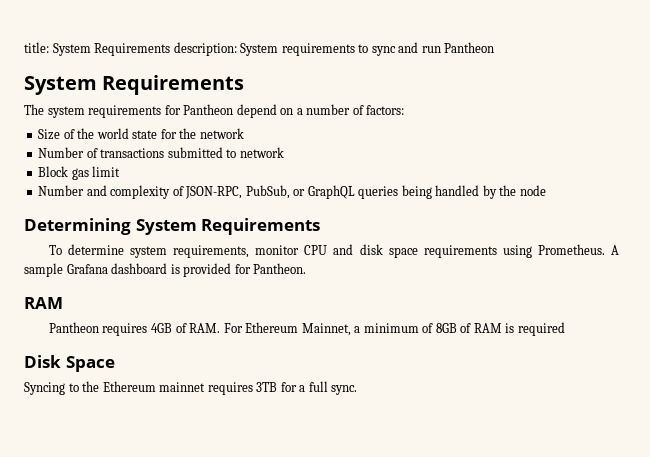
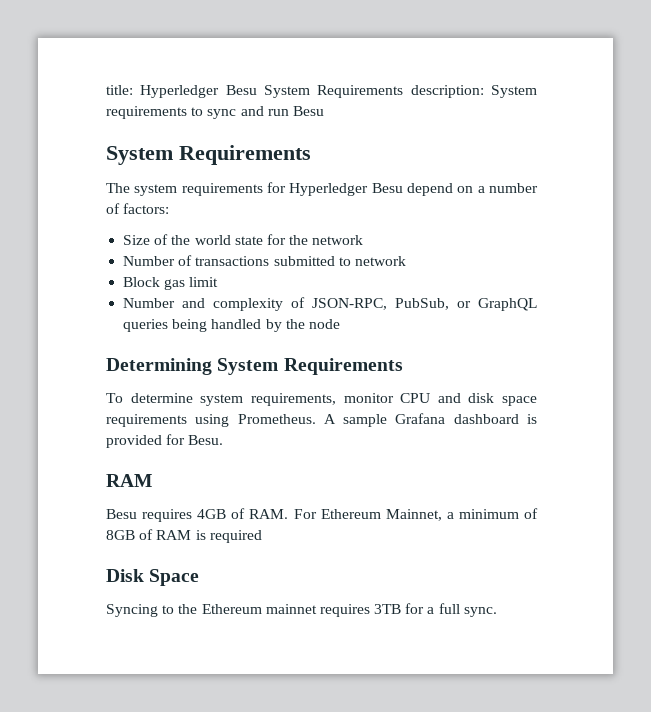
- title: System Requirements description: System requirements to sync and run Pantheon
+ title: Hyperledger Besu System Requirements description: System requirements to sync and run Besu
- The system requirements for Pantheon depend on a number of factors:
+ The system requirements for Hyperledger Besu depend on a number of factors:
- A sample Grafana dashboard is provided for Pantheon.
+ A sample Grafana dashboard is provided for Besu.
- Pantheon requires 4GB of RAM. For Ethereum Mainnet, a minimum of 8GB of RAM is required
+ Besu requires 4GB of RAM. For Ethereum Mainnet, a minimum of 8GB of RAM is required

